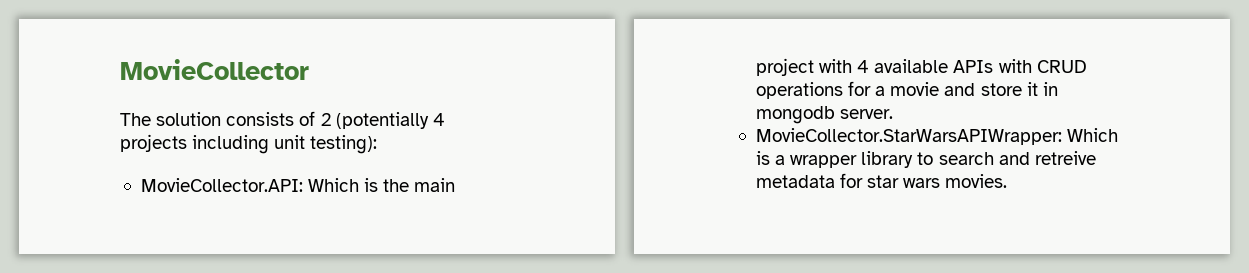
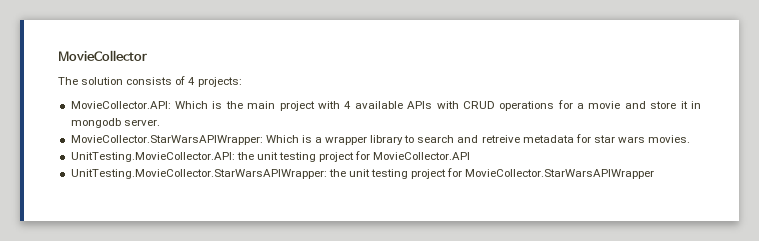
- The solution consists of 2 (potentially 4 projects including unit testing):
+ The solution consists of 4 projects:
+ UnitTesting.MovieCollector.API: the unit testing project for MovieCollector.API
+ UnitTesting.MovieCollector.StarWarsAPIWrapper: the unit testing project for MovieCollector.StarWarsAPIWrapper

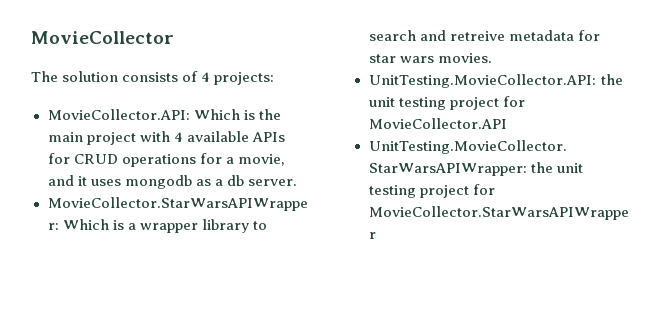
- MovieCollector.API: Which is the main project with 4 available APIs with CRUD operations for a movie and store it in mongodb server.
+ MovieCollector.API: Which is the main project with 4 available APIs for CRUD operations for a movie, and it uses mongodb as a db server.

